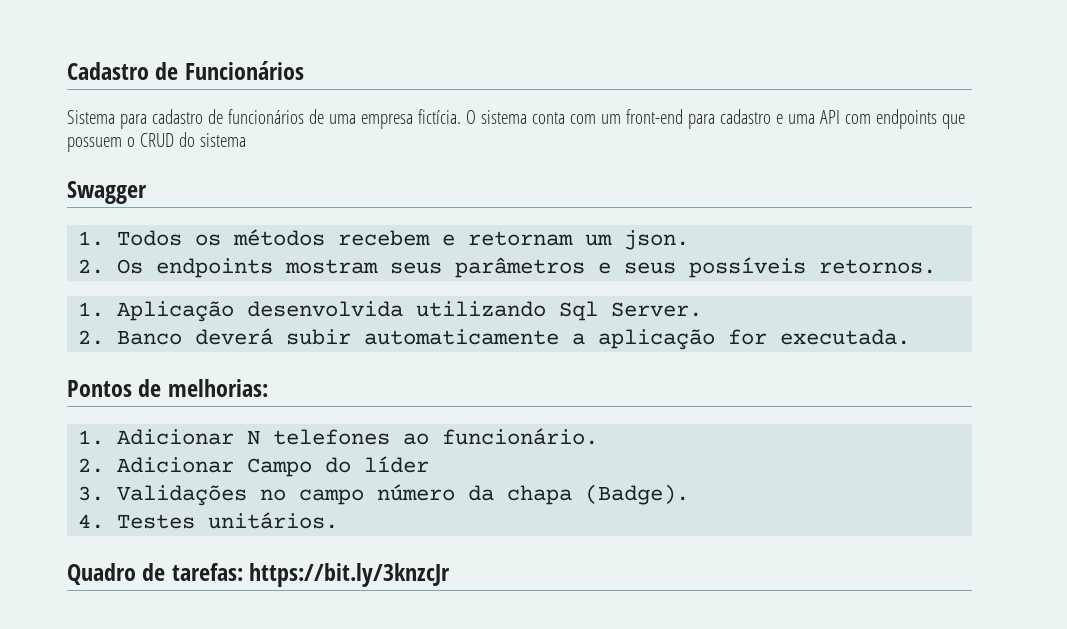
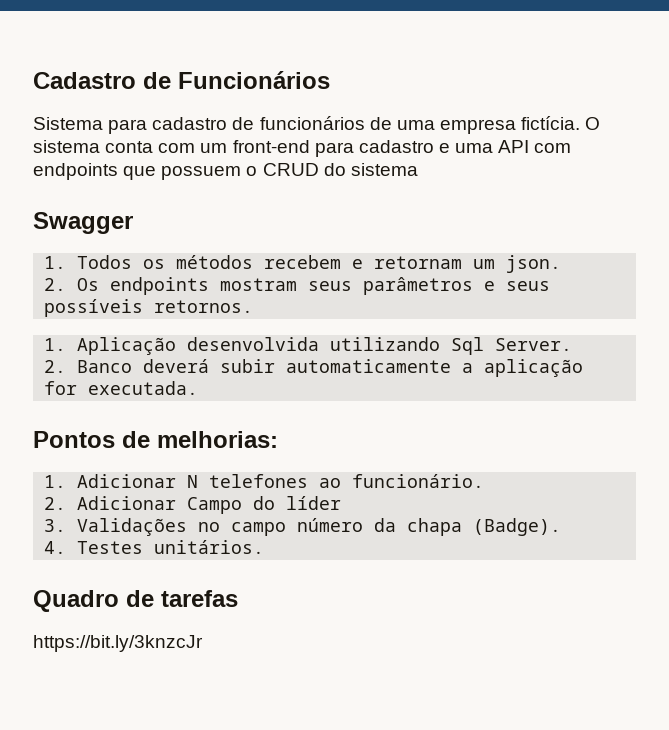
- Quadro de tarefas: https://bit.ly/3knzcJr
+ Quadro de tarefas
+ https://bit.ly/3knzcJr

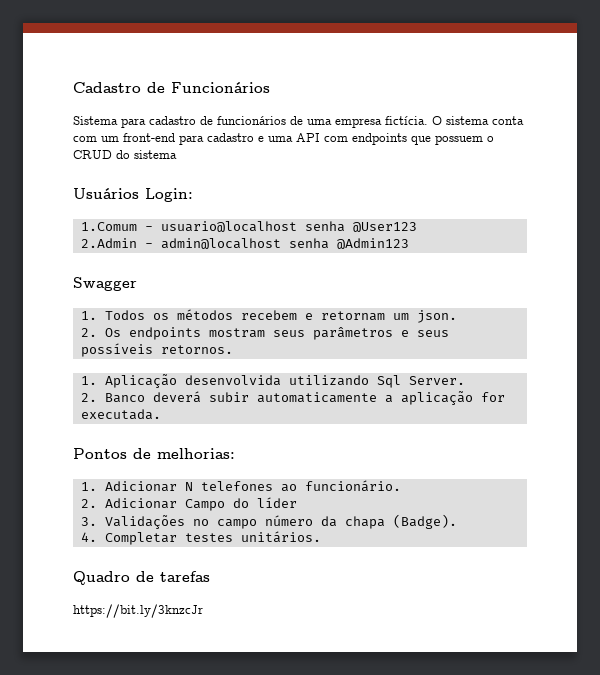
+ Usuários Login:
+ 1.Comum - usuario@localhost senha @User123
+ 2.Admin - admin@localhost senha @Admin123
- 4. Testes unitários.
+ 4. Completar testes unitários.

